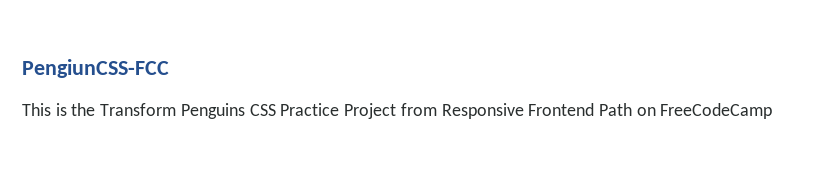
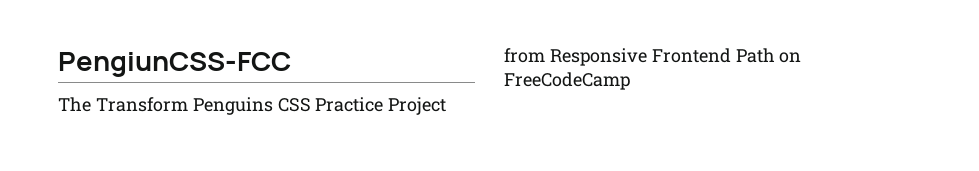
- This is the Transform Penguins CSS Practice Project from Responsive Frontend Path on FreeCodeCamp
+ The Transform Penguins CSS Practice Project from Responsive Frontend Path on FreeCodeCamp

